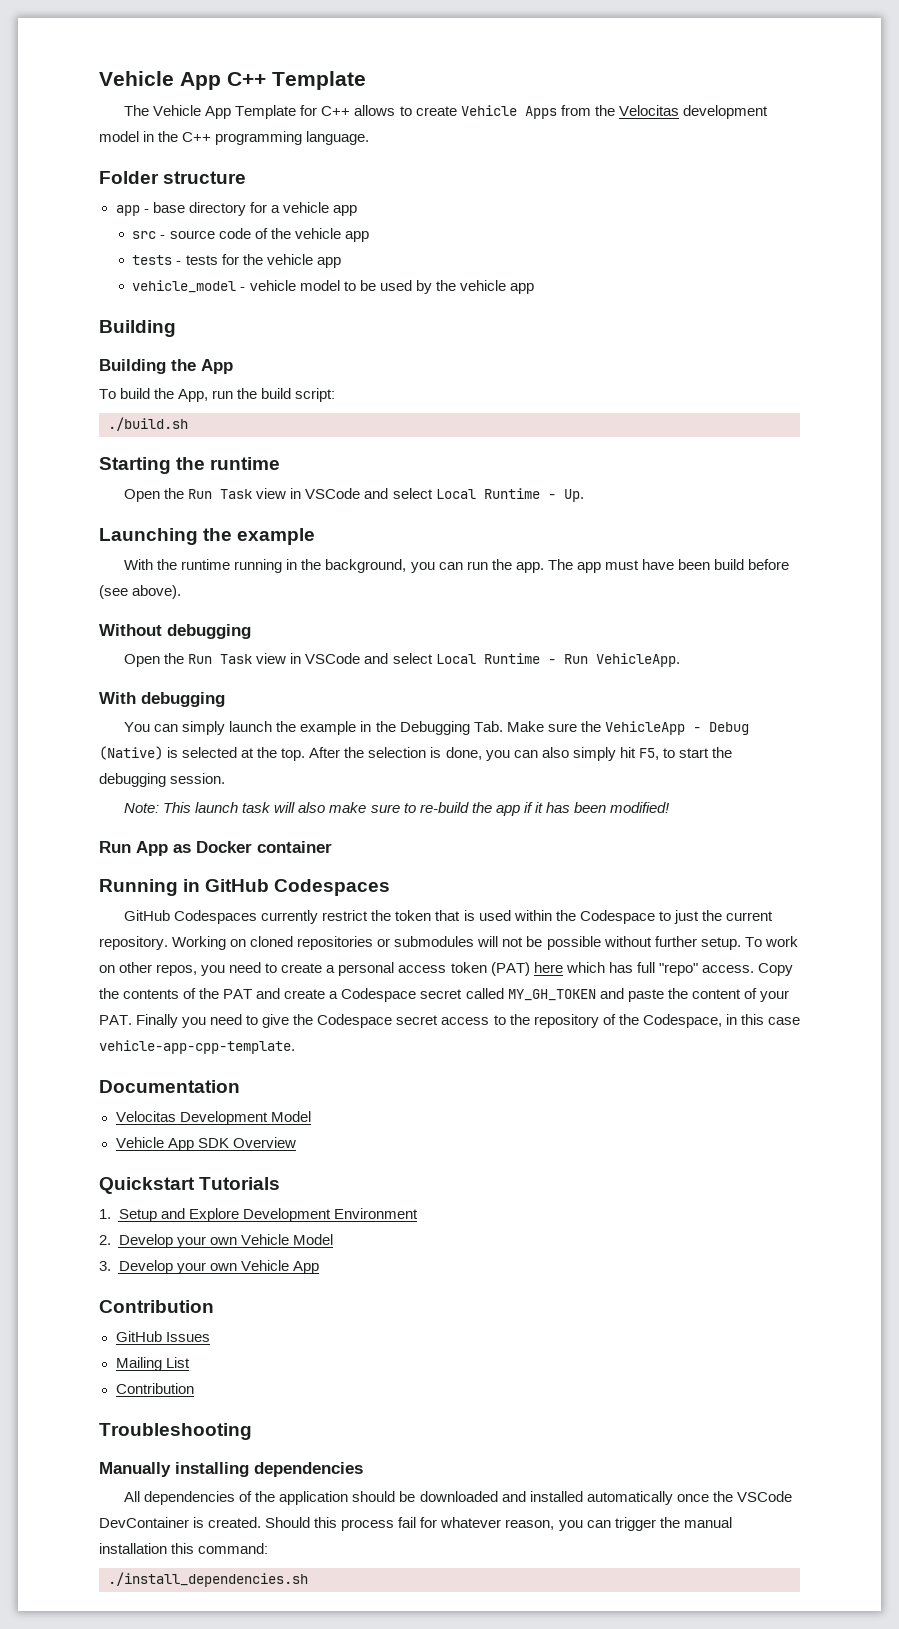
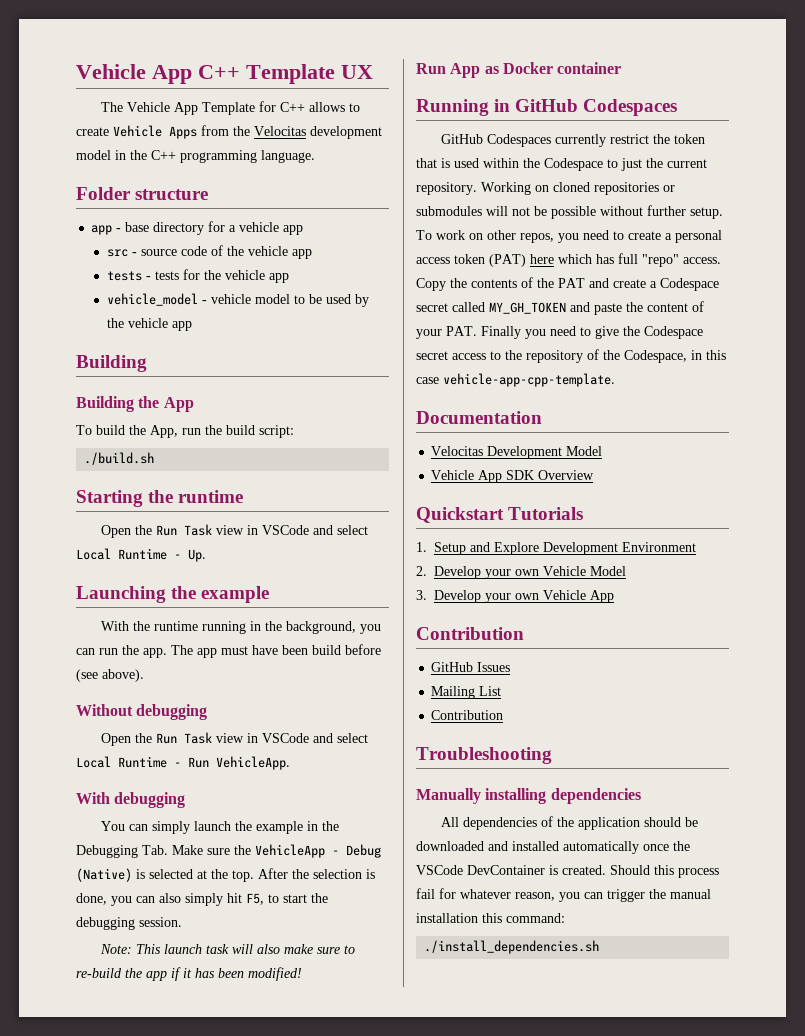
- Vehicle App C++ Template
+ Vehicle App C++ Template UX

